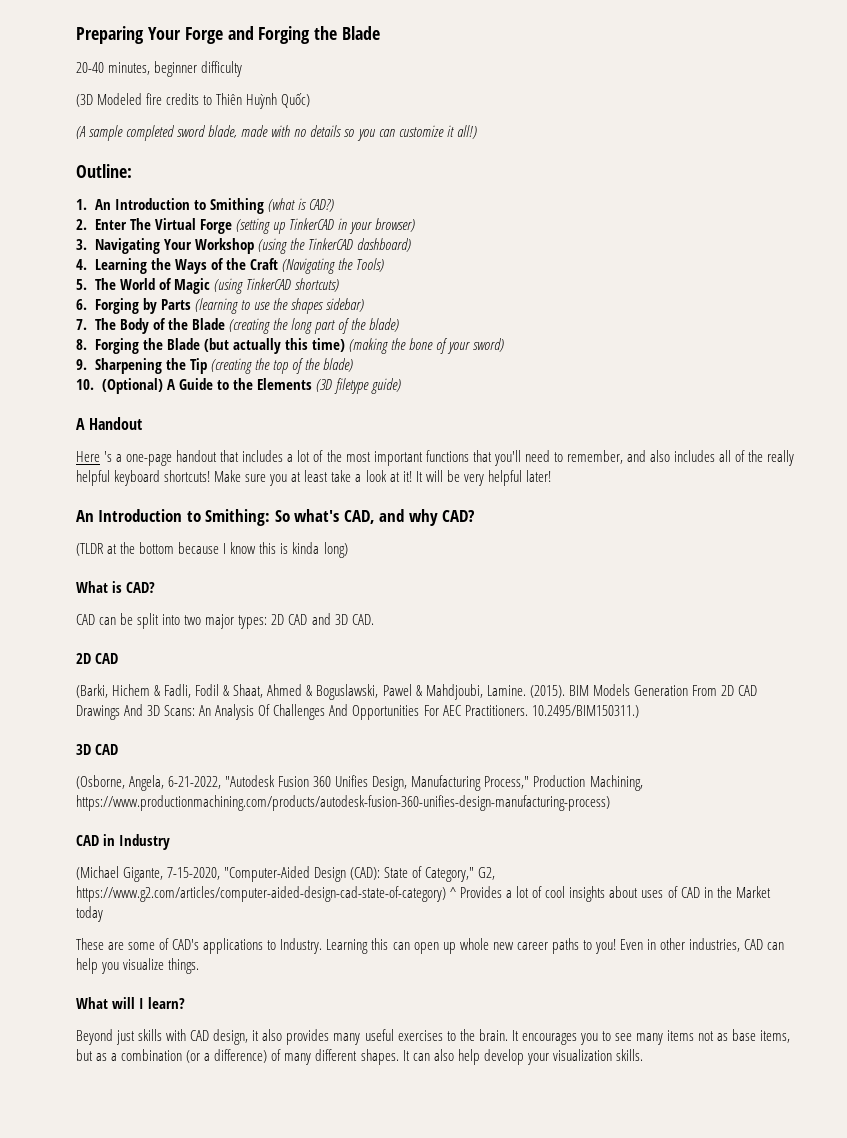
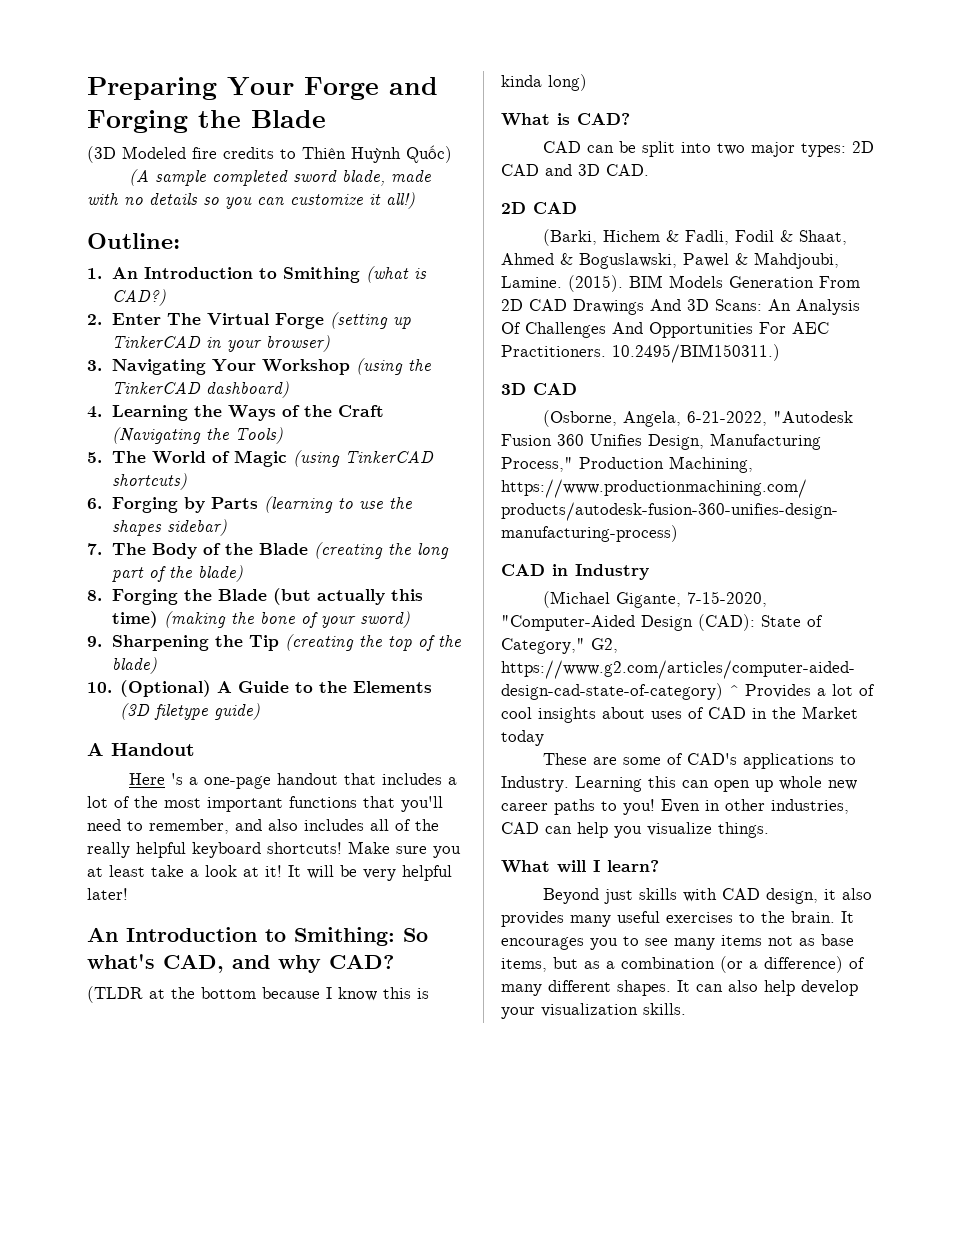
- 20-40 minutes, beginner difficulty

